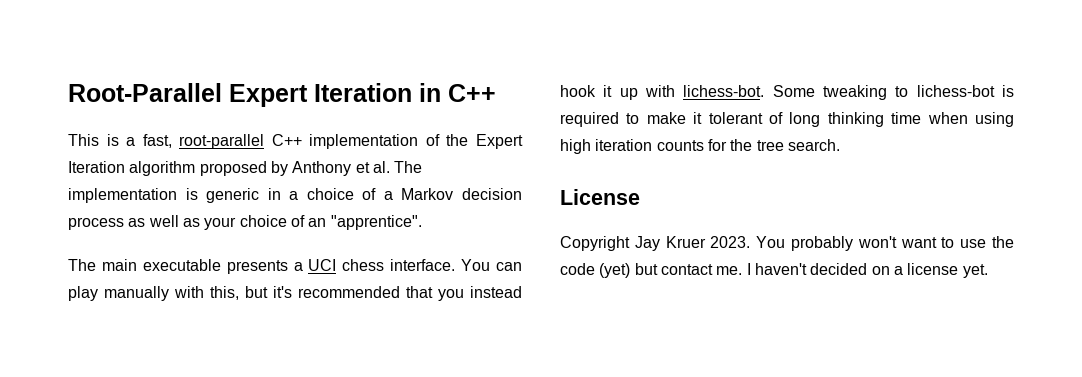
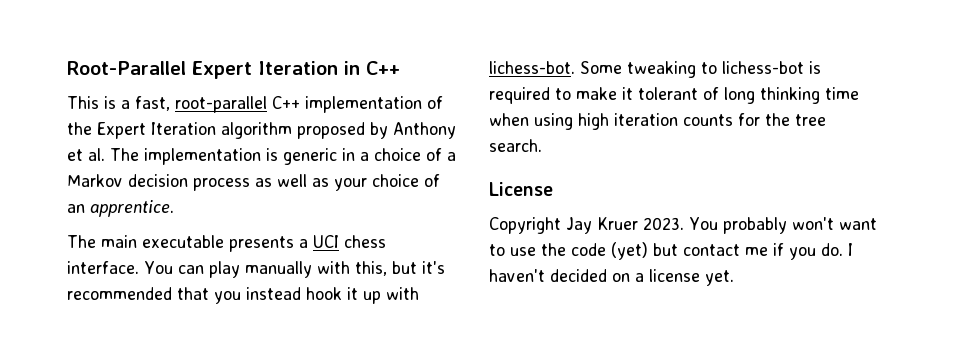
- This is a fast, root-parallel C++ implementation of the Expert Iteration algorithm proposed by Anthony et al. The implementation is generic in a choice of a Markov decision process as well as your choice of an "apprentice".
+ This is a fast, root-parallel C++ implementation of the Expert Iteration algorithm proposed by Anthony et al. The implementation is generic in a choice of a Markov decision process as well as your choice of an apprentice.
- You probably won't want to use the code (yet) but contact me.
+ You probably won't want to use the code (yet) but contact me if you do.

